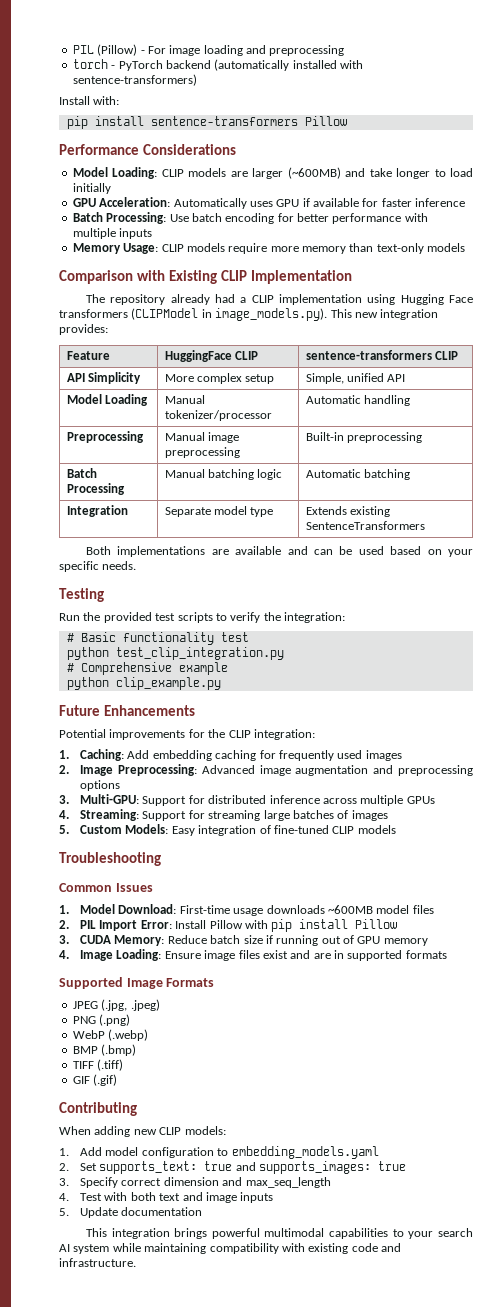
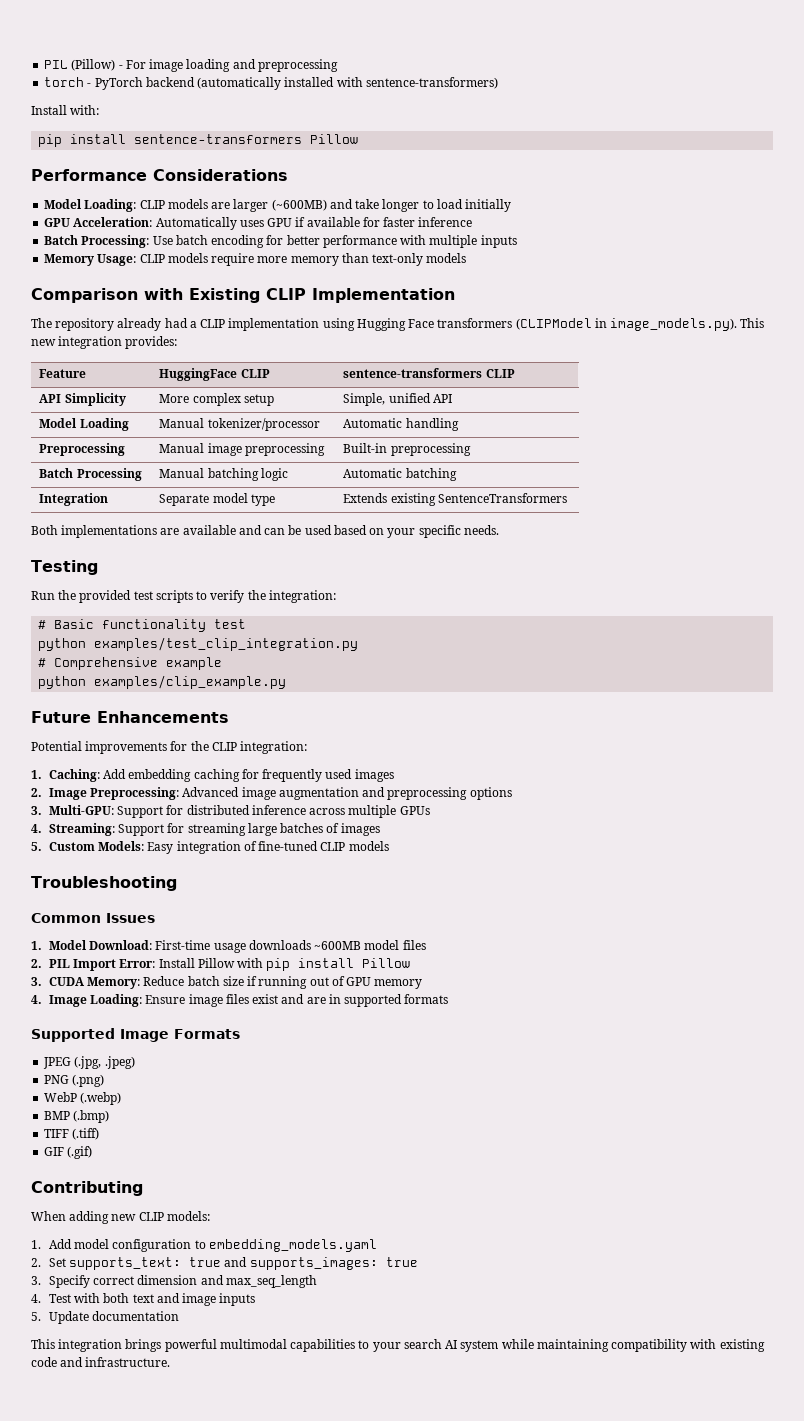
- python test_clip_integration.py
+ python examples/test_clip_integration.py
- python clip_example.py
+ python examples/clip_example.py

